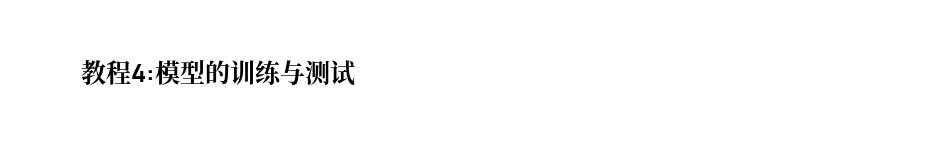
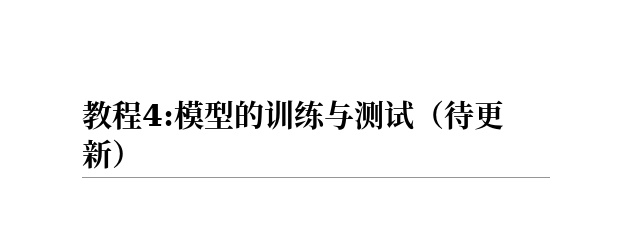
- 教程4:模型的训练与测试
+ 教程4:模型的训练与测试（待更新）

